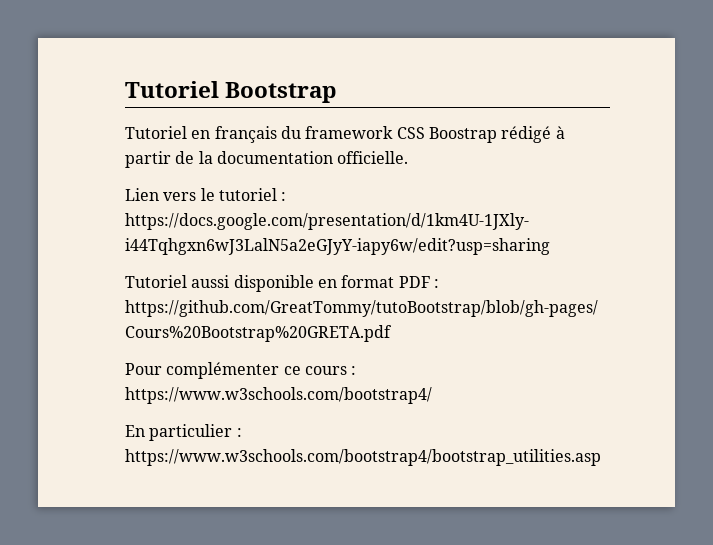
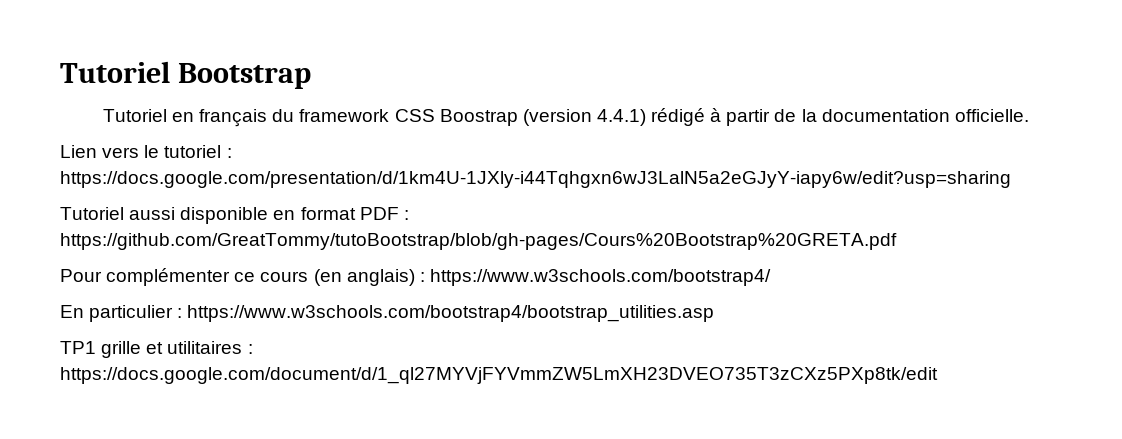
- Tutoriel en français du framework CSS Boostrap rédigé à partir de la documentation officielle.
+ Tutoriel en français du framework CSS Boostrap (version 4.4.1) rédigé à partir de la documentation officielle.
- Pour complémenter ce cours : https://www.w3schools.com/bootstrap4/
+ Pour complémenter ce cours (en anglais) : https://www.w3schools.com/bootstrap4/
+ TP1 grille et utilitaires : https://docs.google.com/document/d/1_ql27MYVjFYVmmZW5LmXH23DVEO735T3zCXz5PXp8tk/edit

